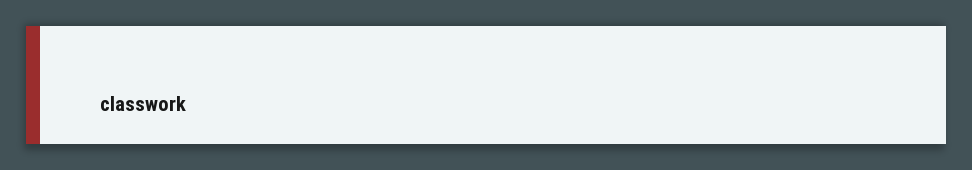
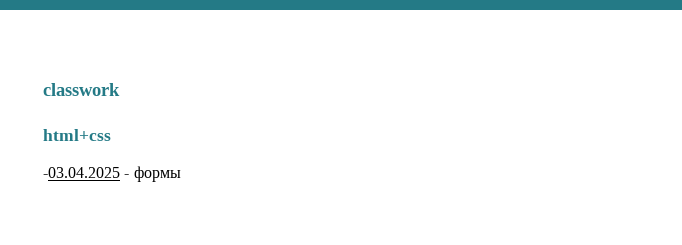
+ html+css
+ -03.04.2025 - формы

